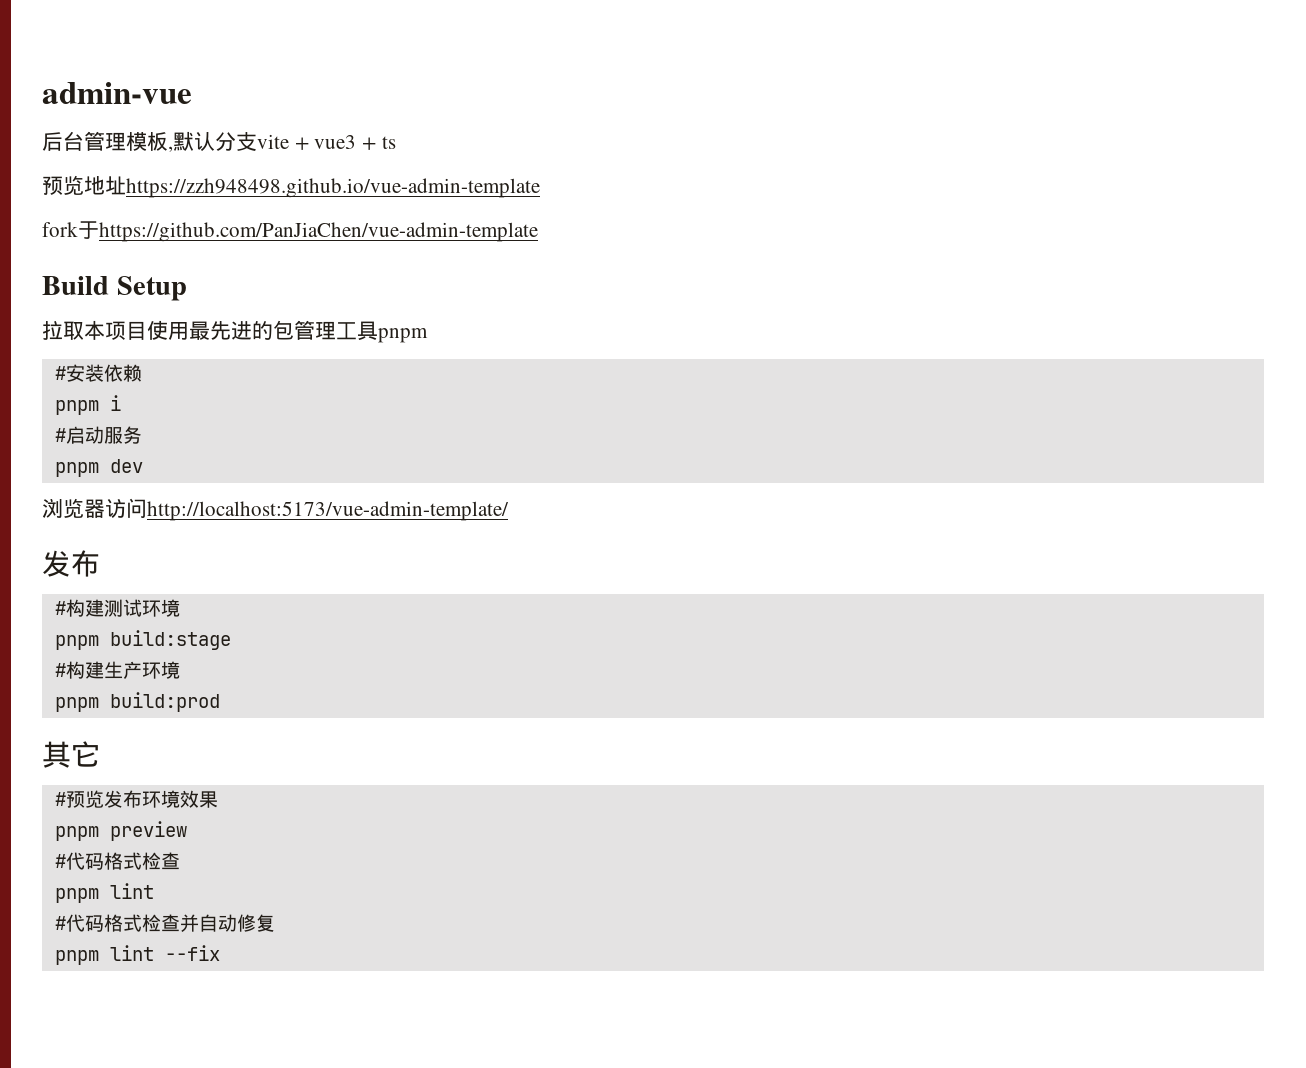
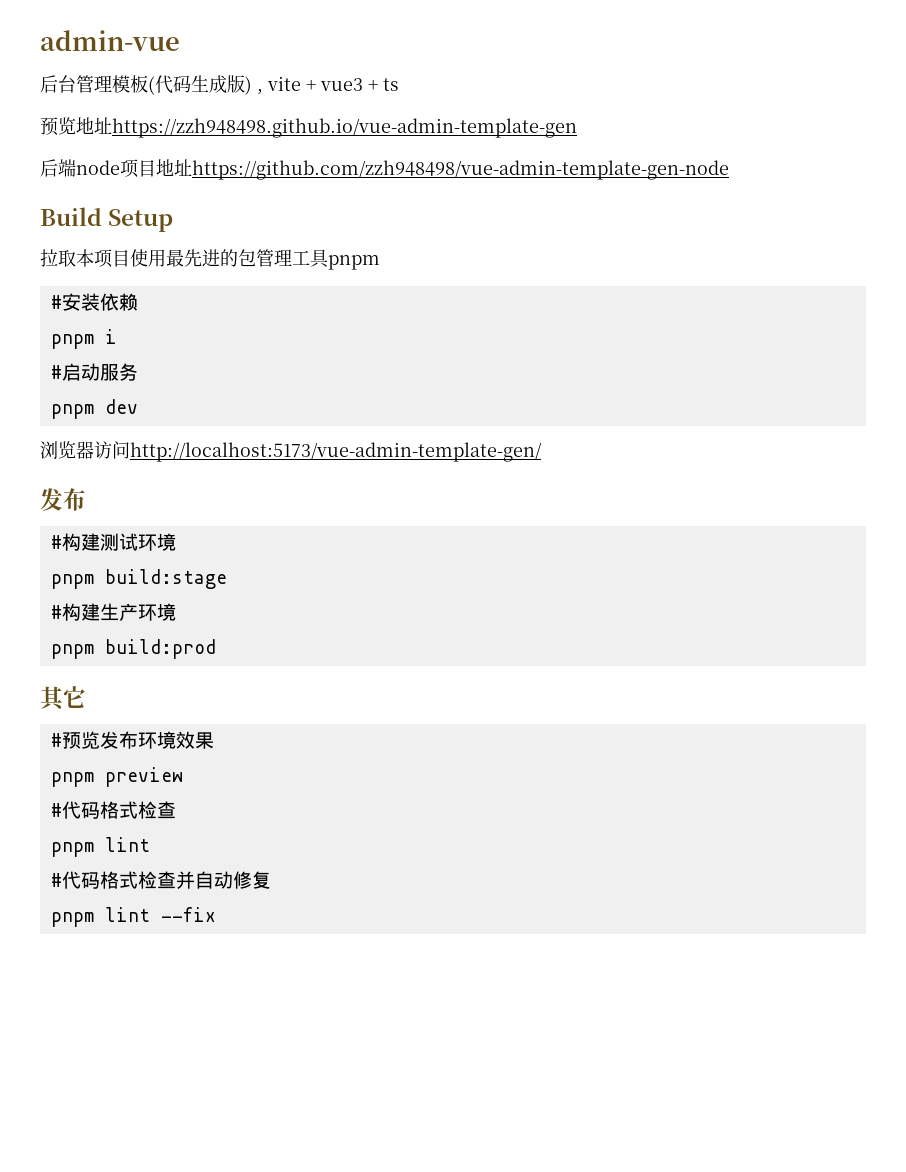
- 后台管理模板,默认分支vite + vue3 + ts
+ 后台管理模板(代码生成版) , vite + vue3 + ts
- 预览地址https://zzh948498.github.io/vue-admin-template
- fork于https://github.com/PanJiaChen/vue-admin-template
+ 预览地址https://zzh948498.github.io/vue-admin-template-gen
+ 后端node项目地址https://github.com/zzh948498/vue-admin-template-gen-node
- 浏览器访问http://localhost:5173/vue-admin-template/
+ 浏览器访问http://localhost:5173/vue-admin-template-gen/

